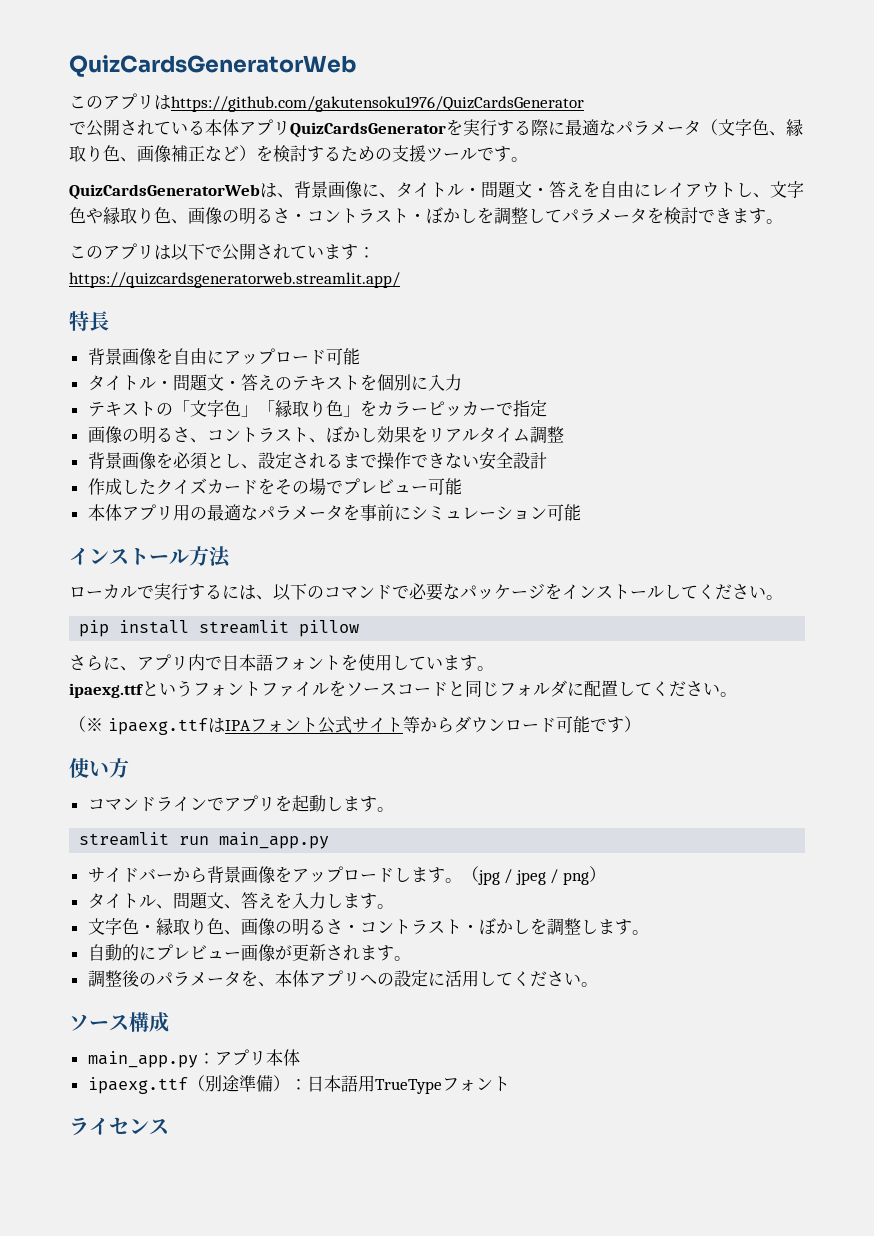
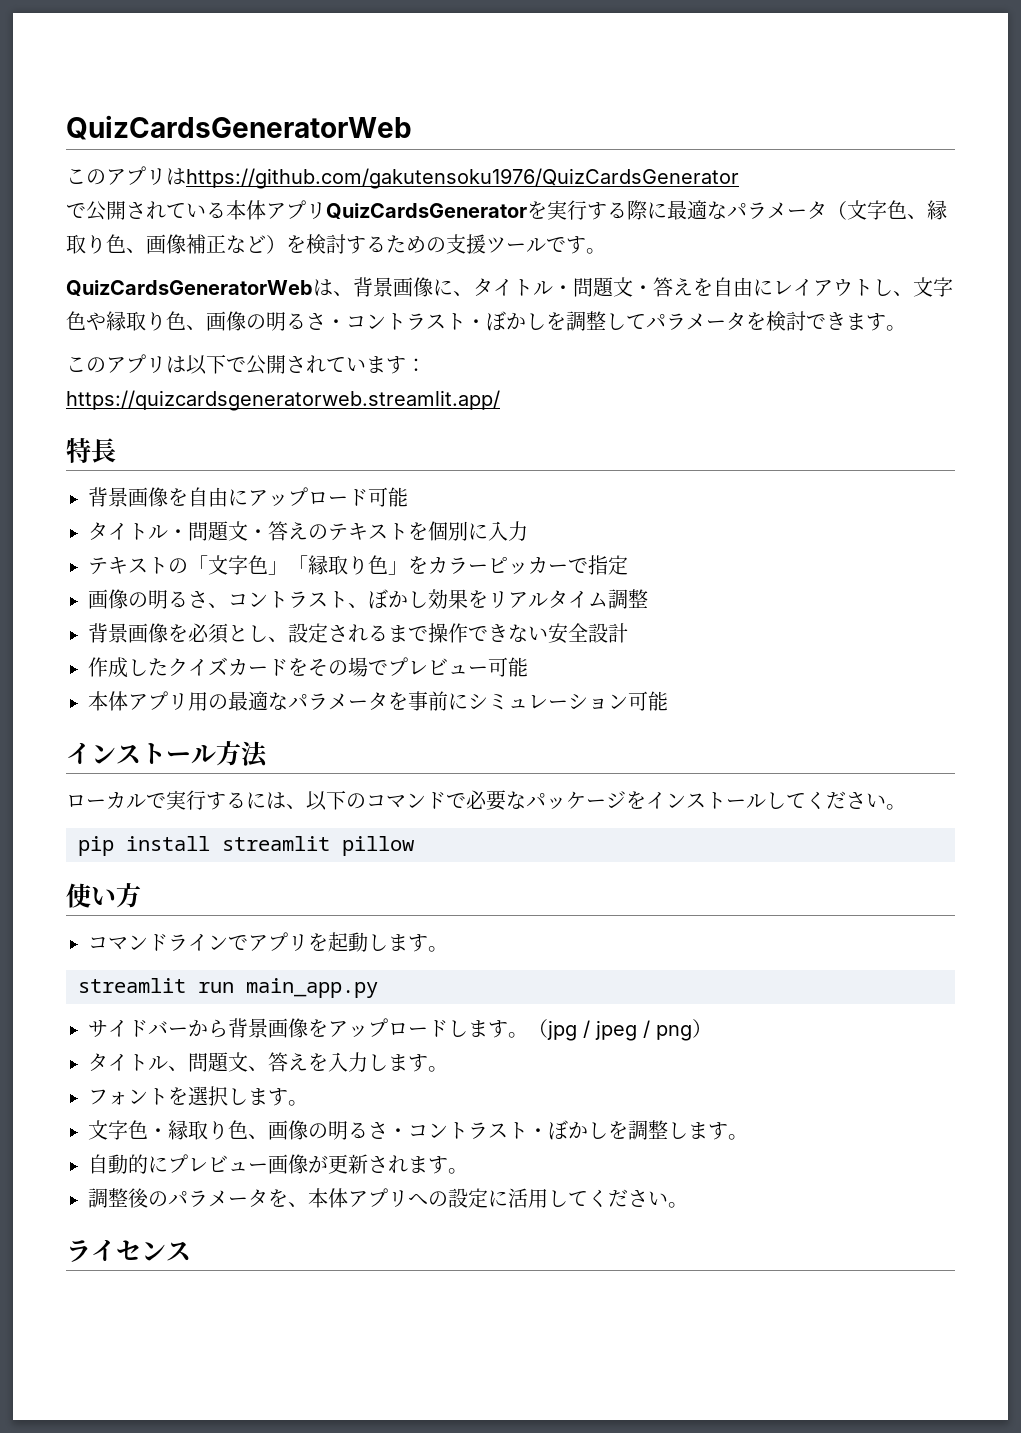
- さらに、アプリ内で日本語フォントを使用しています。
- ipaexg.ttfというフォントファイルをソースコードと同じフォルダに配置してください。
- （※ ipaexg.ttfはIPAフォント公式サイト等からダウンロード可能です）
+ フォントを選択します。
- ソース構成
- main_app.py：アプリ本体
- ipaexg.ttf（別途準備）：日本語用TrueTypeフォント

